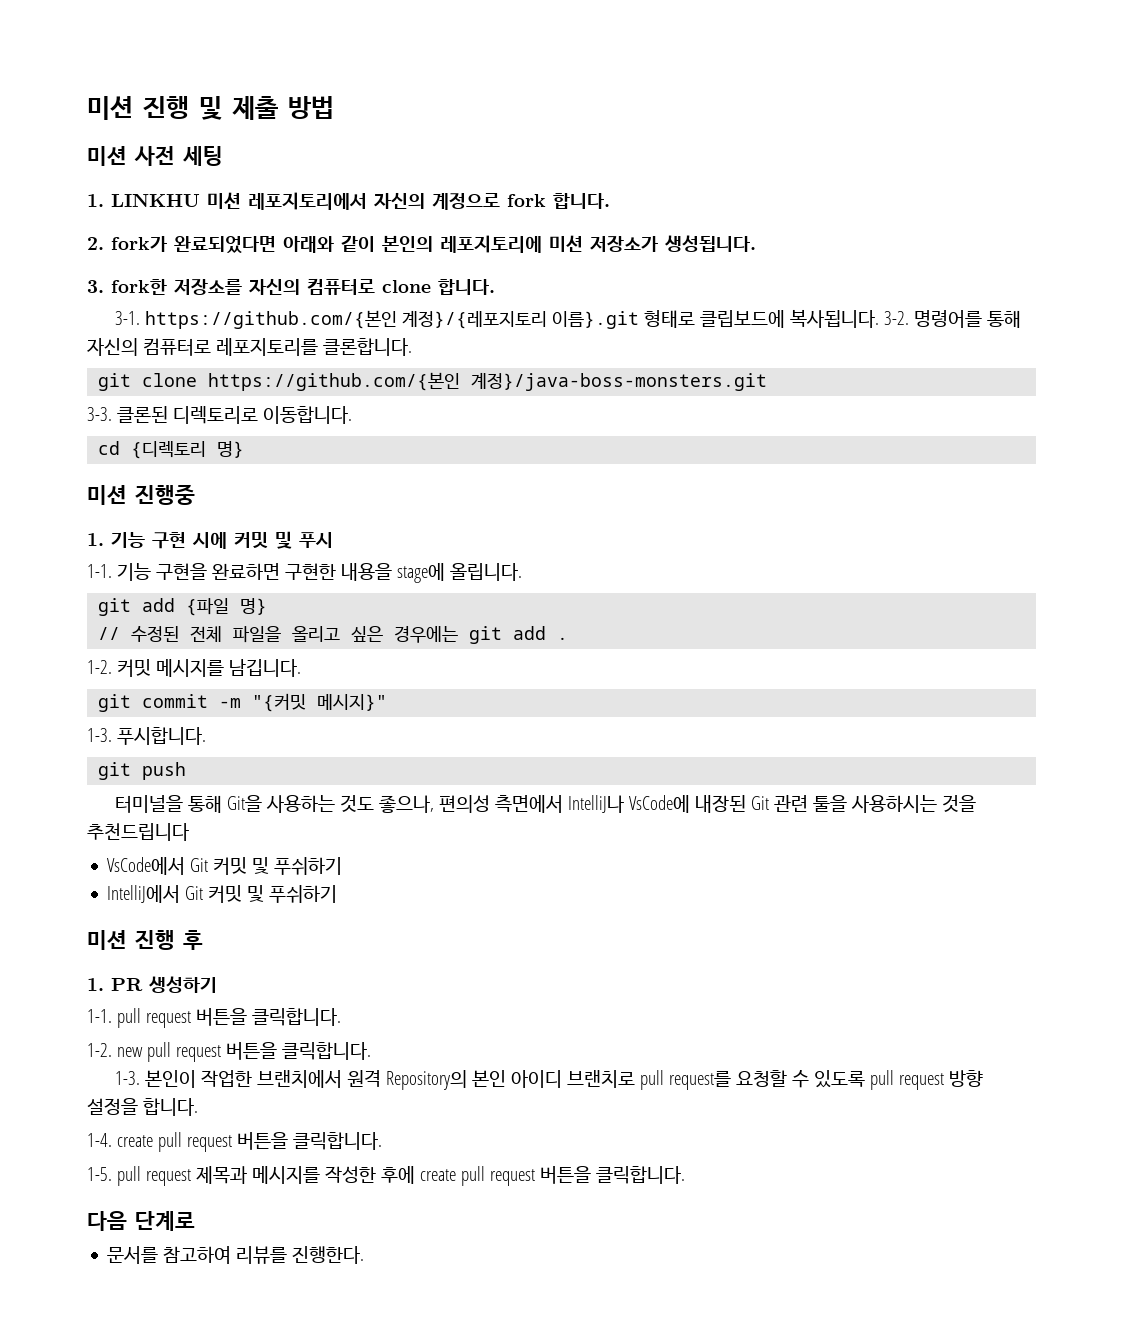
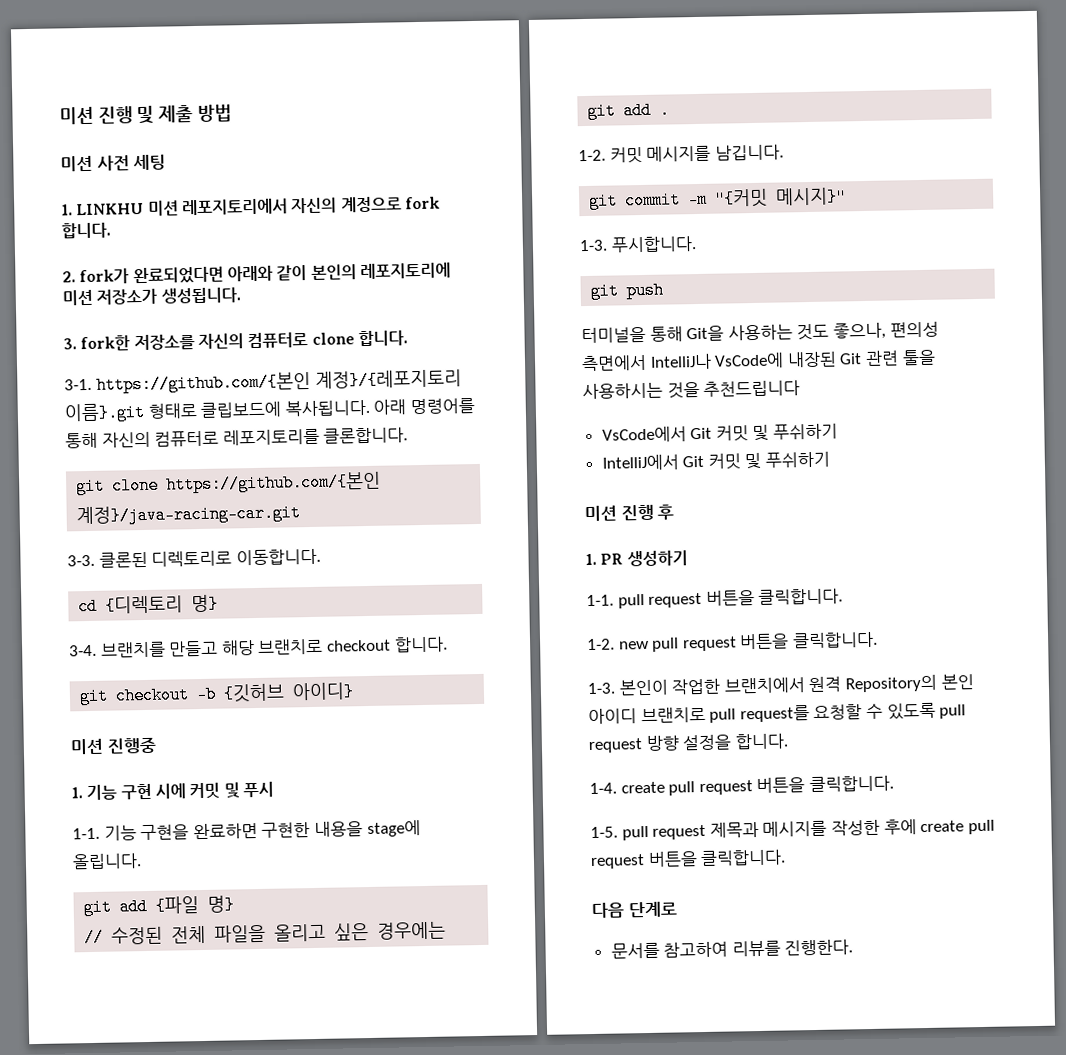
- 3-2. 명령어를 통해 자신의 컴퓨터로 레포지토리를 클론합니다.
+ 아래 명령어를 통해 자신의 컴퓨터로 레포지토리를 클론합니다.
- git clone https://github.com/{본인 계정}/java-boss-monsters.git
+ git clone https://github.com/{본인 계정}/java-racing-car.git
+ 3-4. 브랜치를 만들고 해당 브랜치로 checkout 합니다.
+ git checkout -b {깃허브 아이디}

